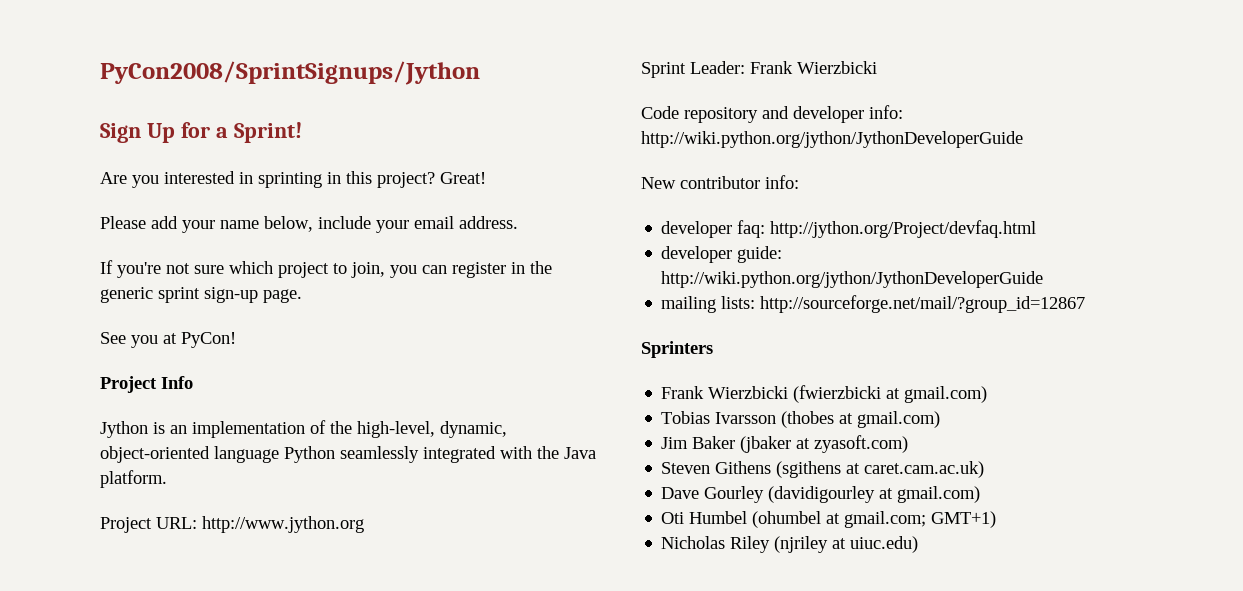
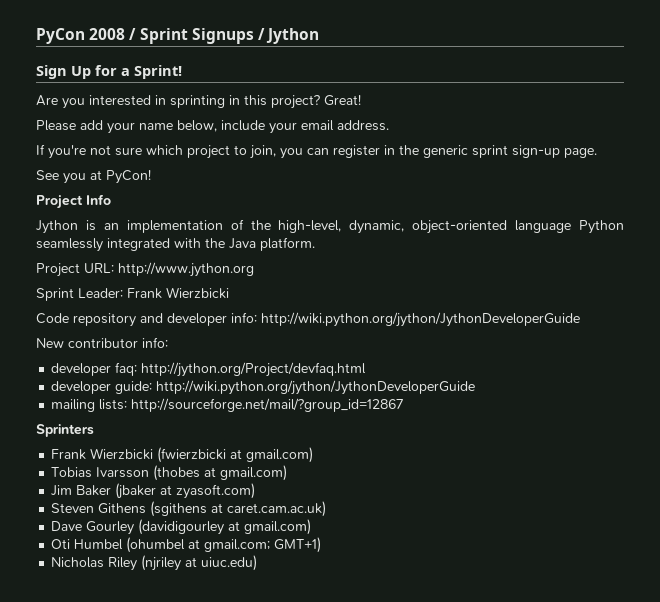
- PyCon2008/SprintSignups/Jython
+ PyCon 2008 / Sprint Signups / Jython

